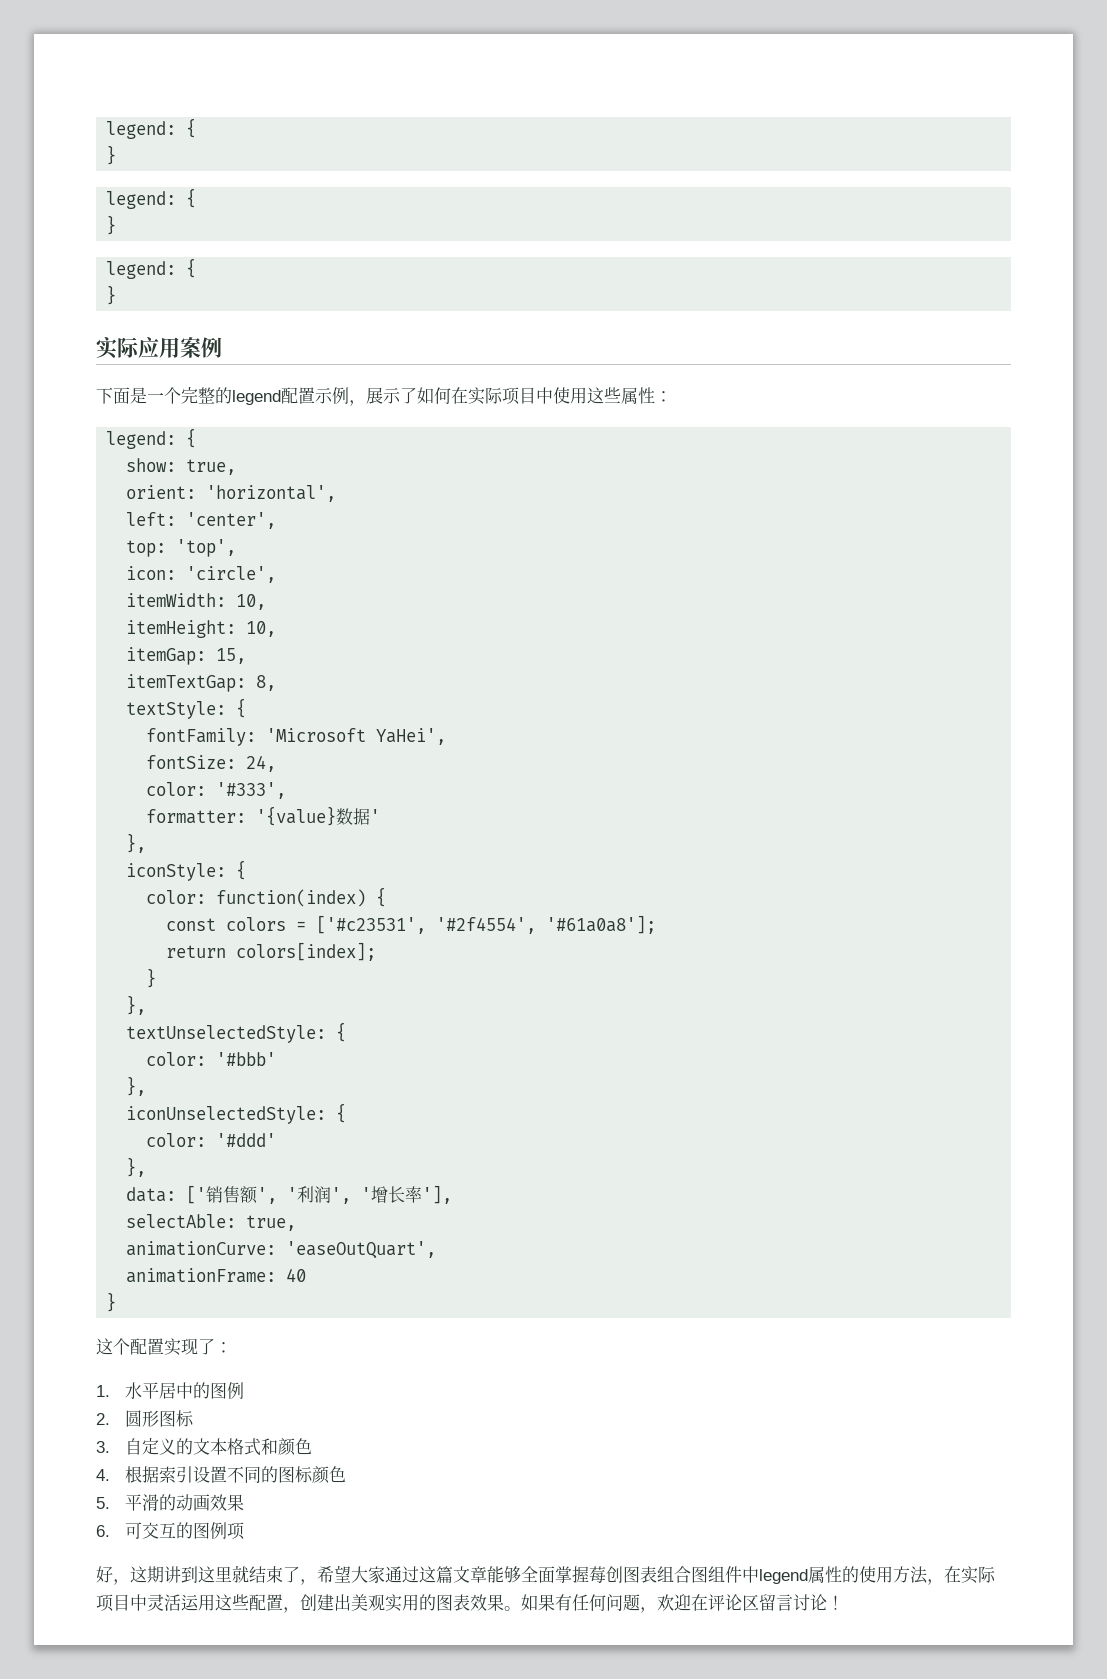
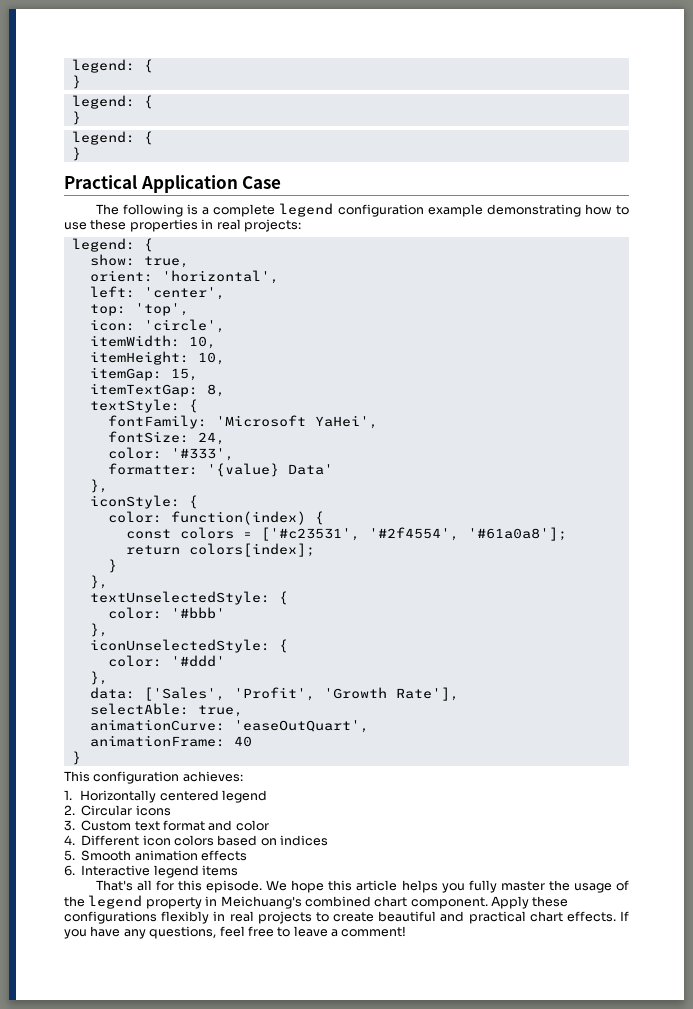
- 实际应用案例
- 下面是一个完整的legend配置示例，展示了如何在实际项目中使用这些属性：
+ Practical Application Case
+ The following is a complete legend configuration example demonstrating how to use these properties in real projects:
- formatter: '{value}数据'
+ formatter: '{value} Data'
- data: ['销售额', '利润', '增长率'],
+ data: ['Sales', 'Profit', 'Growth Rate'],
- 这个配置实现了：
- 1.水平居中的图例
+ This configuration achieves:
+ 1. Horizontally centered legend
- 2.圆形图标
+ 2. Circular icons
- 3.自定义的文本格式和颜色
- 4.根据索引设置不同的图标颜色
- 5.平滑的动画效果
- 6.可交互的图例项
- 好，这期讲到这里就结束了，希望大家通过这篇文章能够全面掌握莓创图表组合图组件中legend属性的使用方法，在实际项目中灵活运用这些配置，创建出美观实用的图表效果。如果有任何问题，欢迎在评论区留言讨论！
+ 3. Custom text format and color
+ 4. Different icon colors based on indices
+ 5. Smooth animation effects
+ 6. Interactive legend items
+ That's all for this episode. We hope this article helps you fully master the usage of the legend property in Meichuang's combined chart component. Apply these configurations flexibly in real projects to create beautiful and practical chart effects. If you have any questions, feel free to leave a comment!

